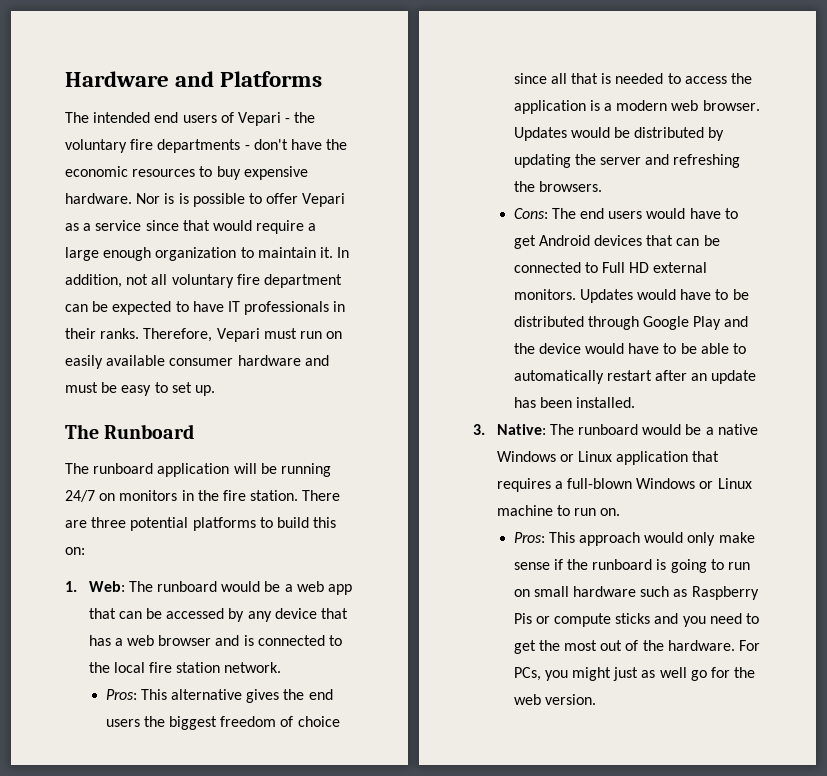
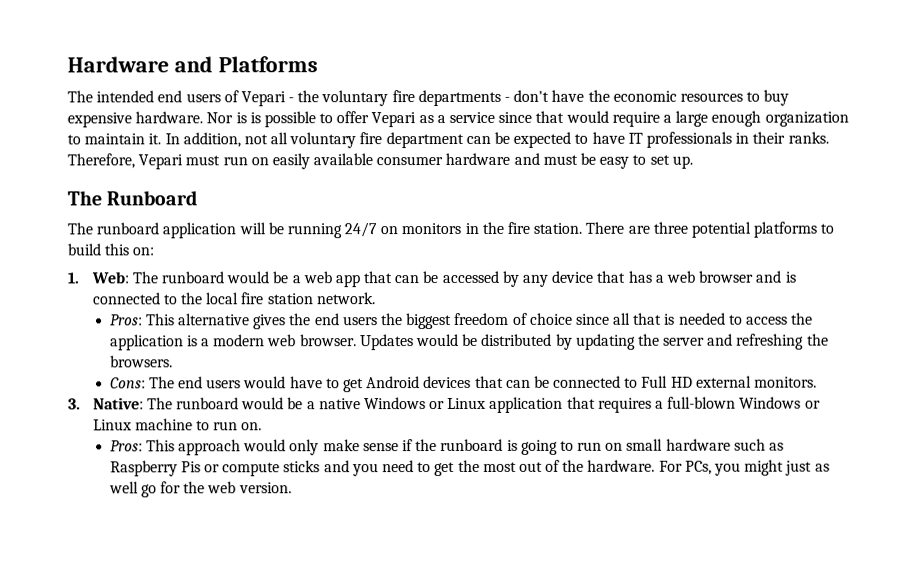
- Updates would have to be distributed through Google Play and the device would have to be able to automatically restart after an update has been installed.

